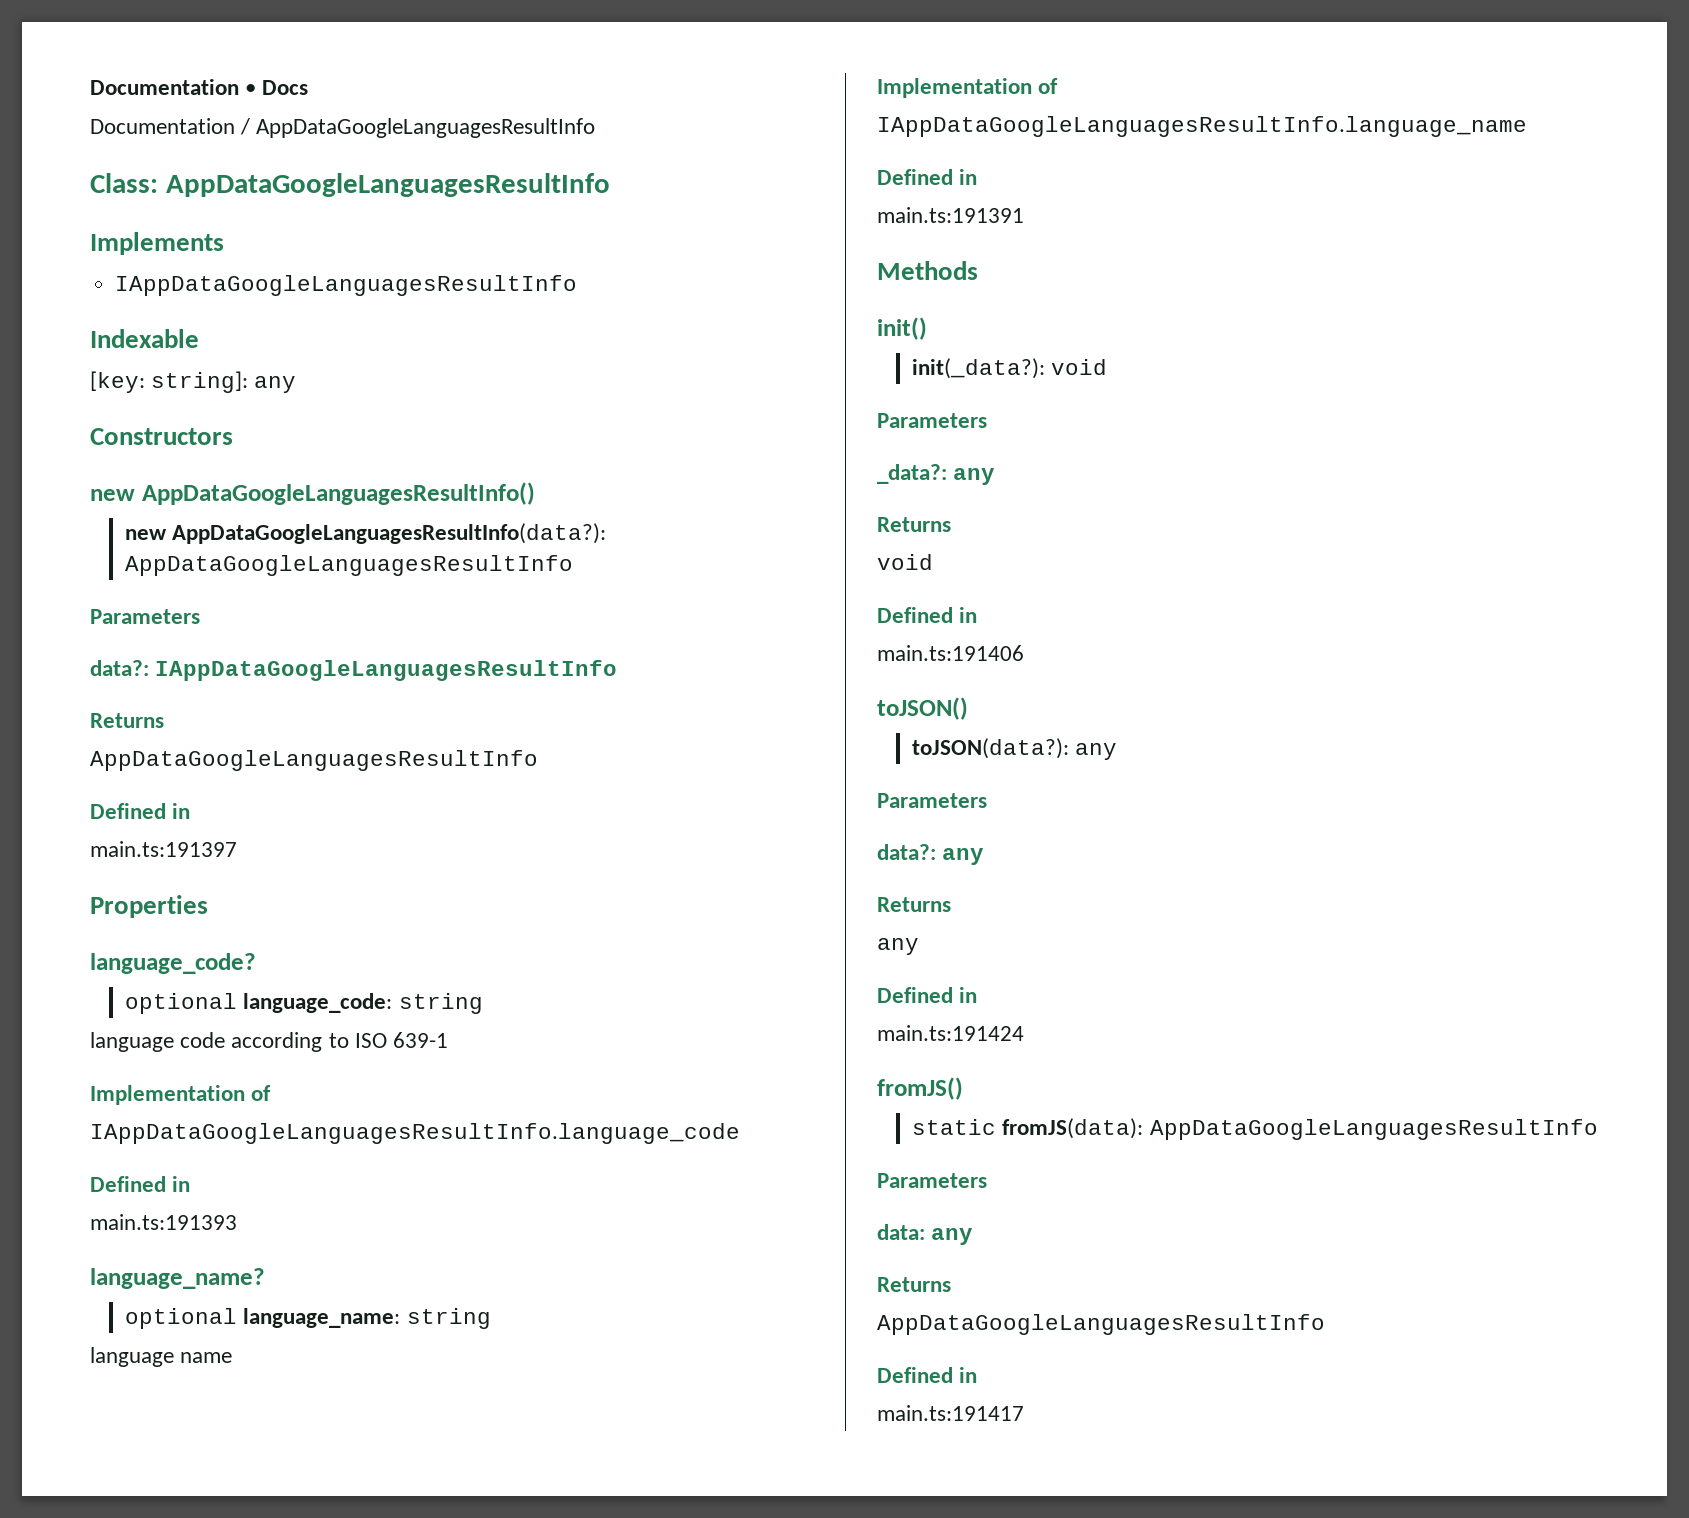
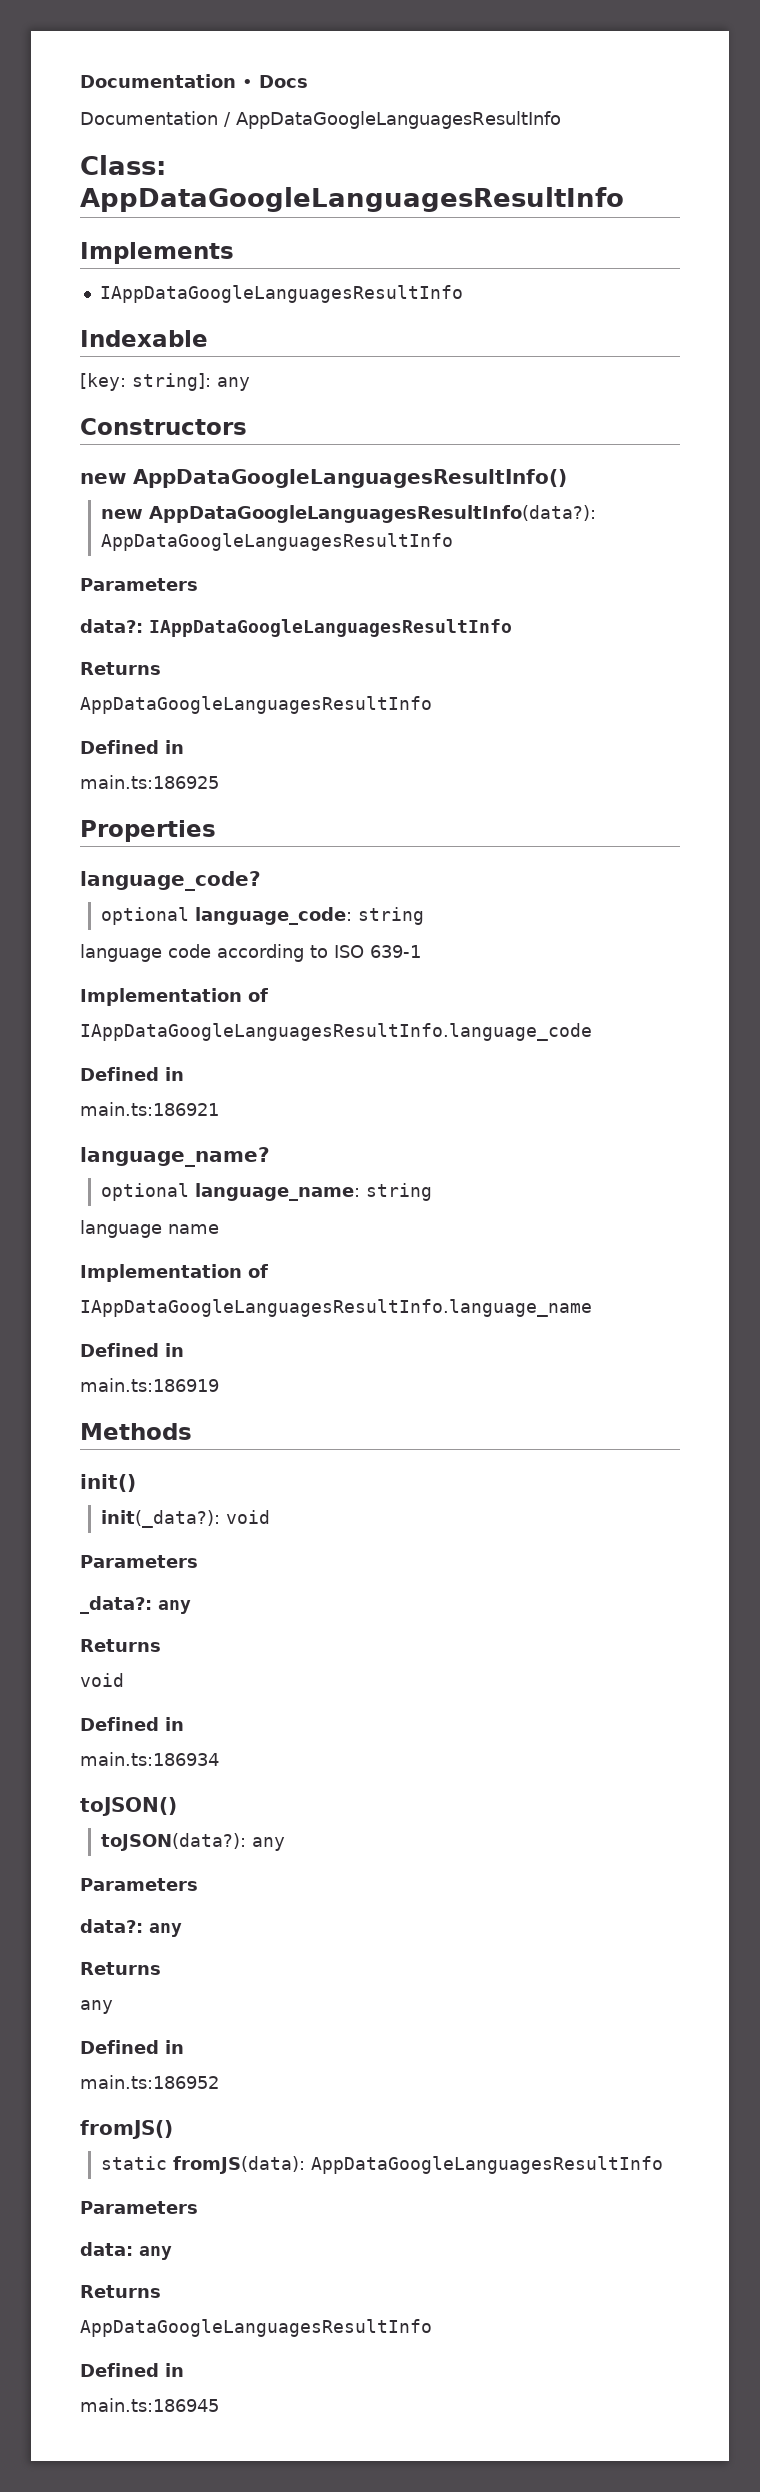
- main.ts:191397
+ main.ts:186925
- main.ts:191393
+ main.ts:186921
- main.ts:191391
+ main.ts:186919
- main.ts:191406
+ main.ts:186934
- main.ts:191424
+ main.ts:186952
- main.ts:191417
+ main.ts:186945

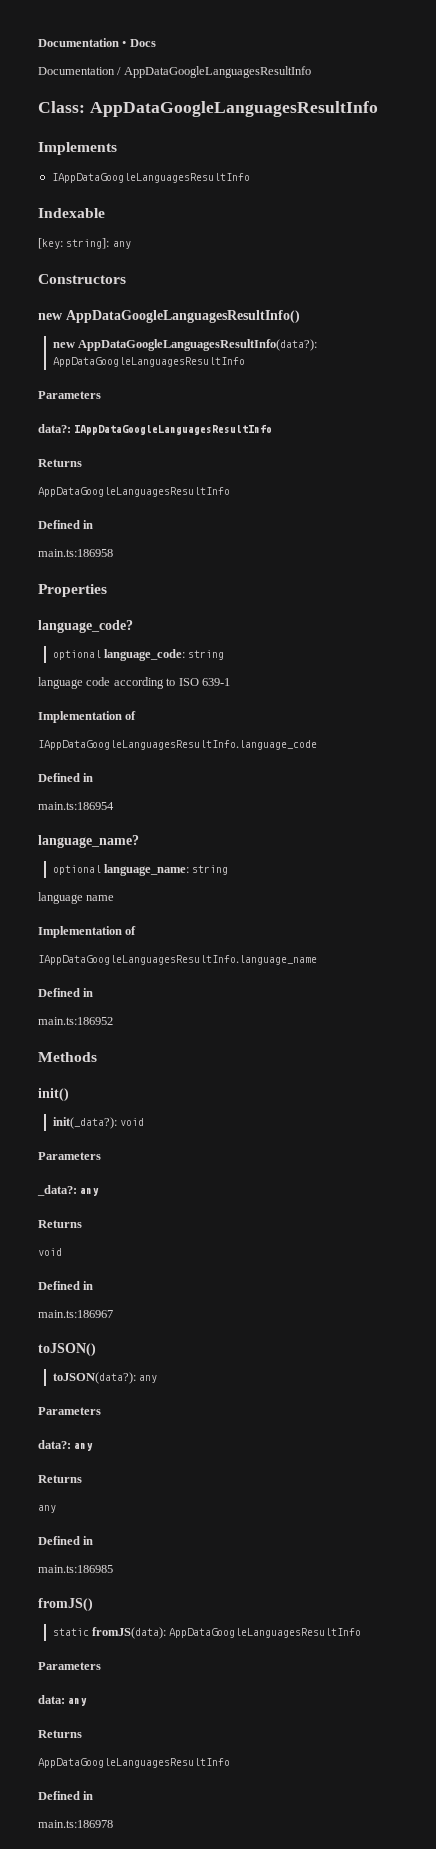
- main.ts:186925
+ main.ts:186958
- main.ts:186921
+ main.ts:186954
- main.ts:186919
+ main.ts:186952
- main.ts:186934
+ main.ts:186967
- main.ts:186952
+ main.ts:186985
- main.ts:186945
+ main.ts:186978

